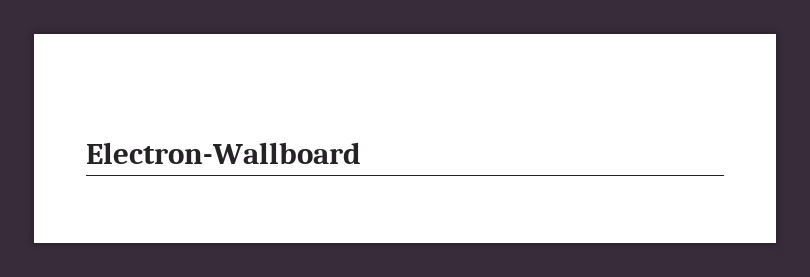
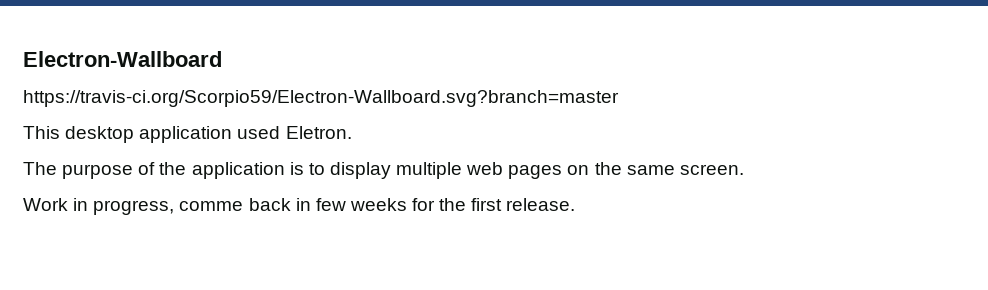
+ https://travis-ci.org/Scorpio59/Electron-Wallboard.svg?branch=master
+ This desktop application used Eletron.
+ The purpose of the application is to display multiple web pages on the same screen.
+ Work in progress, comme back in few weeks for the first release.

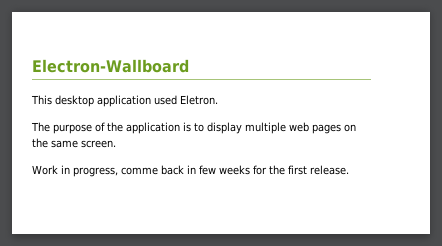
- https://travis-ci.org/Scorpio59/Electron-Wallboard.svg?branch=master

